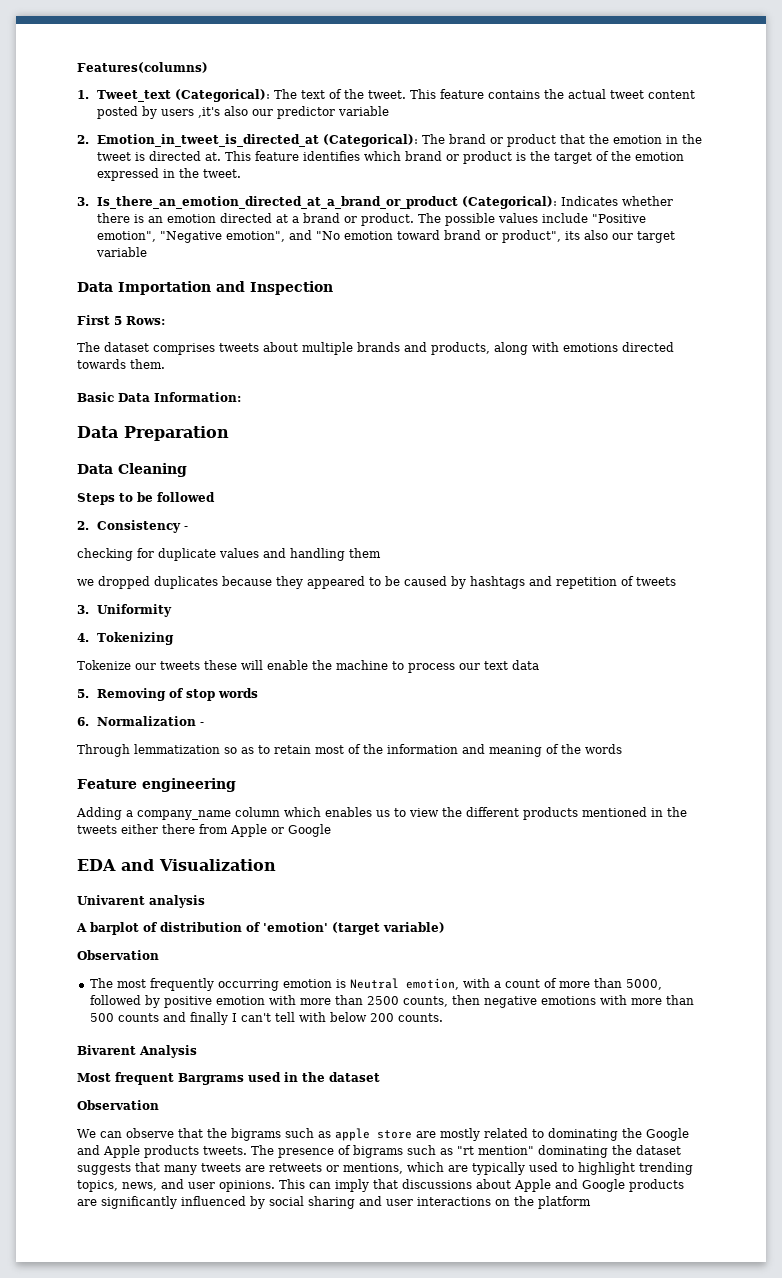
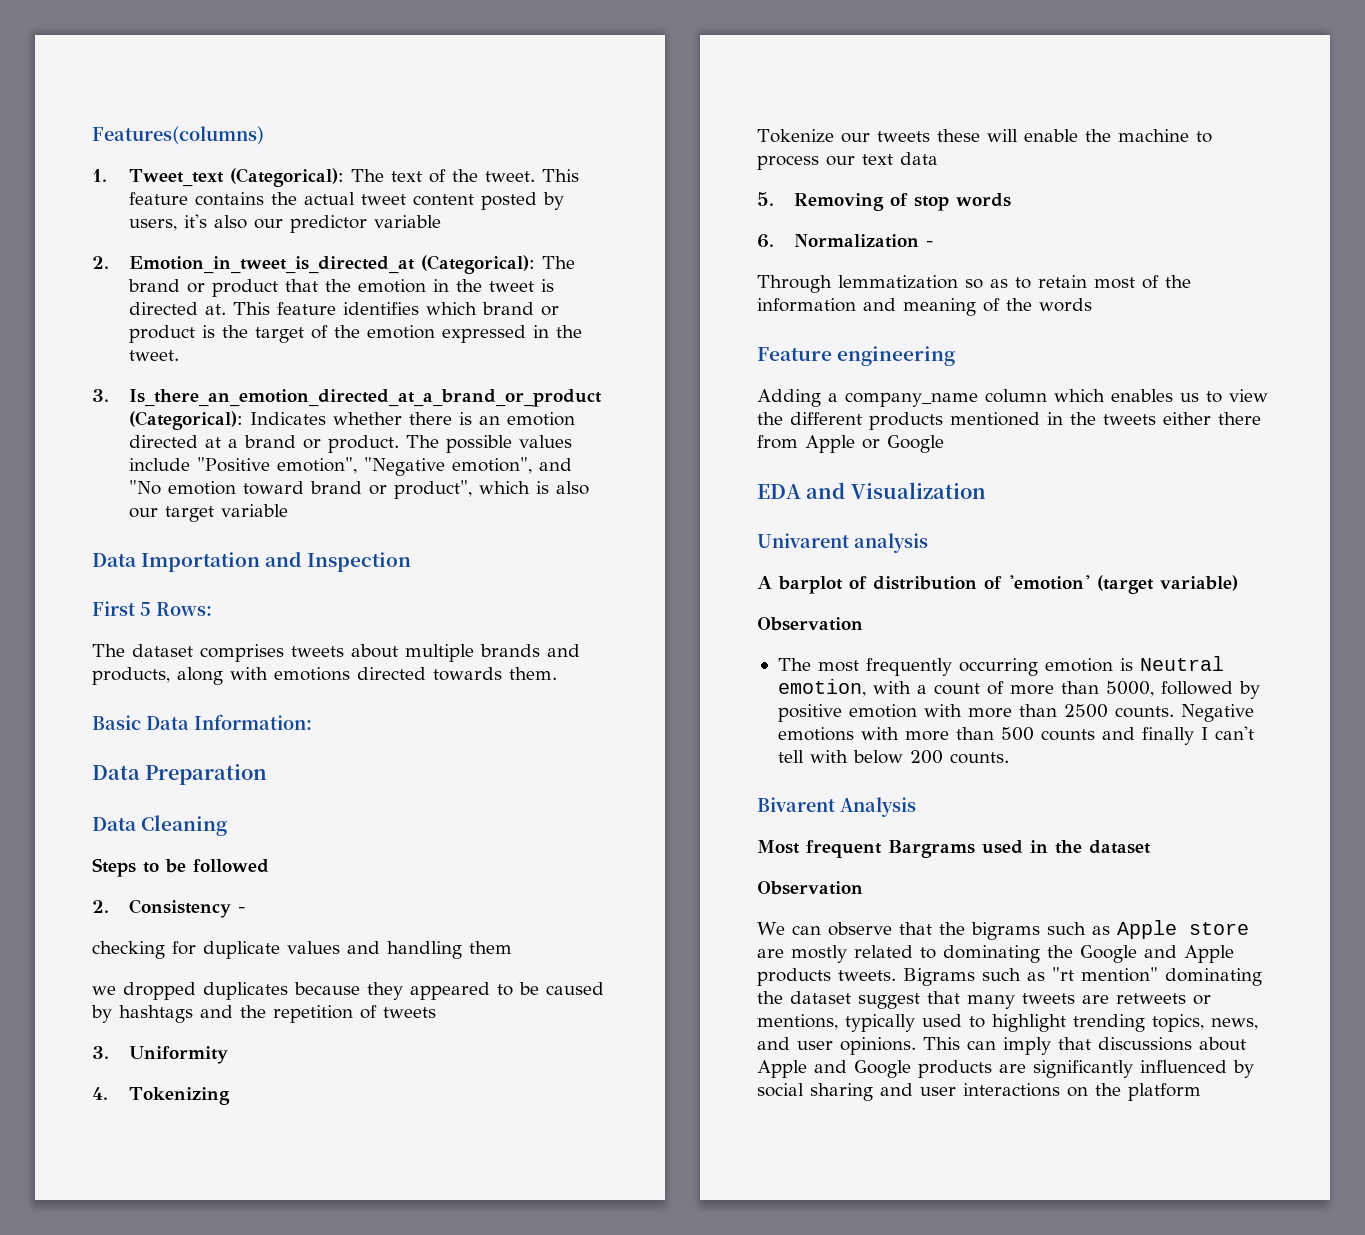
- This feature contains the actual tweet content posted by users ,it's also our predictor variable
+ This feature contains the actual tweet content posted by users, it's also our predictor variable
- The possible values include "Positive emotion", "Negative emotion", and "No emotion toward brand or product", its also our target variable
+ The possible values include "Positive emotion", "Negative emotion", and "No emotion toward brand or product", which is also our target variable
- we dropped duplicates because they appeared to be caused by hashtags and repetition of tweets
+ we dropped duplicates because they appeared to be caused by hashtags and the repetition of tweets
- The most frequently occurring emotion is Neutral emotion, with a count of more than 5000, followed by positive emotion with more than 2500 counts, then negative emotions with more than 500 counts and finally I can't tell with below 200 counts.
+ The most frequently occurring emotion is Neutral emotion, with a count of more than 5000, followed by positive emotion with more than 2500 counts. Negative emotions with more than 500 counts and finally I can't tell with below 200 counts.
- We can observe that the bigrams such as apple store are mostly related to dominating the Google and Apple products tweets.
+ We can observe that the bigrams such as Apple store are mostly related to dominating the Google and Apple products tweets.
- The presence of bigrams such as "rt mention" dominating the dataset suggests that many tweets are retweets or mentions, which are typically used to highlight trending topics, news, and user opinions.
+ Bigrams such as "rt mention" dominating the dataset suggest that many tweets are retweets or mentions, typically used to highlight trending topics, news, and user opinions.

